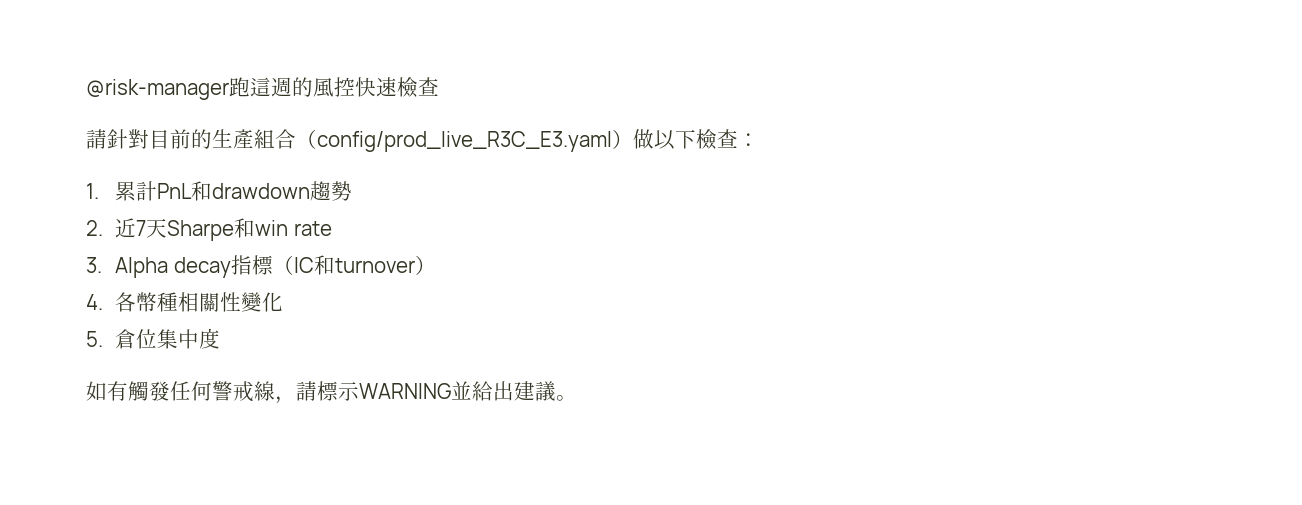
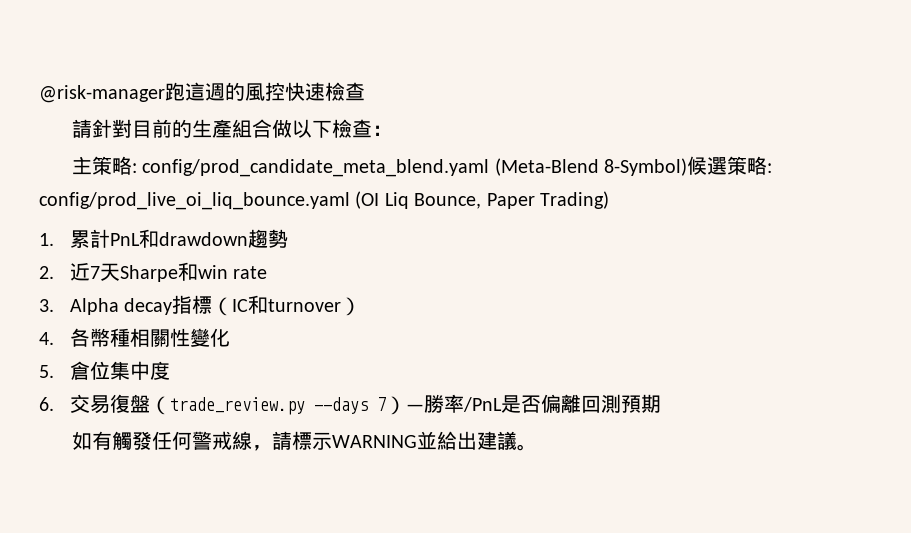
- 請針對目前的生產組合（config/prod_live_R3C_E3.yaml）做以下檢查：
+ 請針對目前的生產組合做以下檢查：
+ 主策略: config/prod_candidate_meta_blend.yaml (Meta-Blend 8-Symbol)候選策略: config/prod_live_oi_liq_bounce.yaml (OI Liq Bounce, Paper Trading)
+ 6.交易復盤（trade_review.py --days 7）—勝率/PnL是否偏離回測預期

